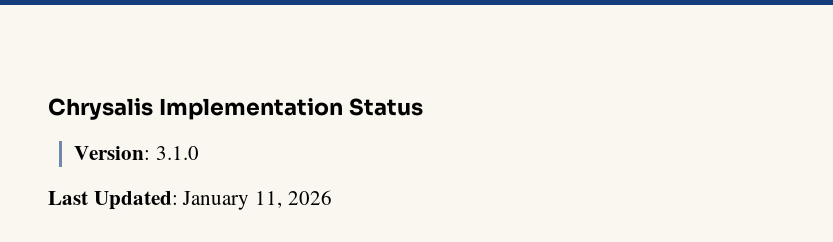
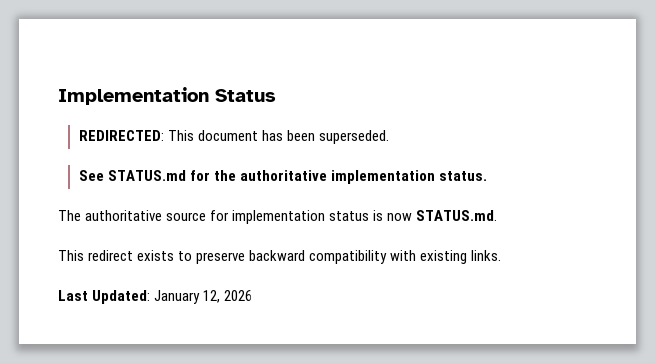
- Chrysalis Implementation Status
+ Implementation Status
- Version: 3.1.0
+ REDIRECTED: This document has been superseded.
+ See STATUS.md for the authoritative implementation status.
+ The authoritative source for implementation status is now STATUS.md.
+ This redirect exists to preserve backward compatibility with existing links.
- Last Updated: January 11, 2026
+ Last Updated: January 12, 2026

